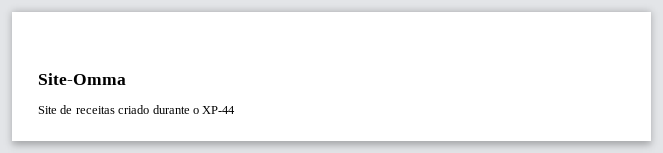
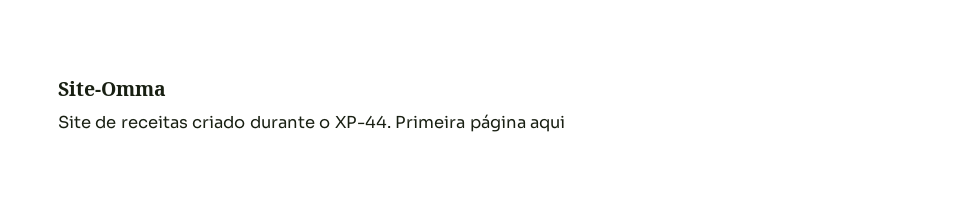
- Site de receitas criado durante o XP-44
+ Site de receitas criado durante o XP-44. Primeira página aqui

